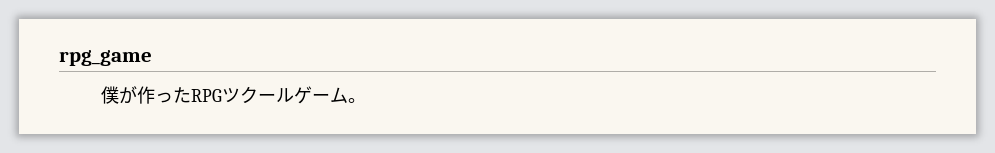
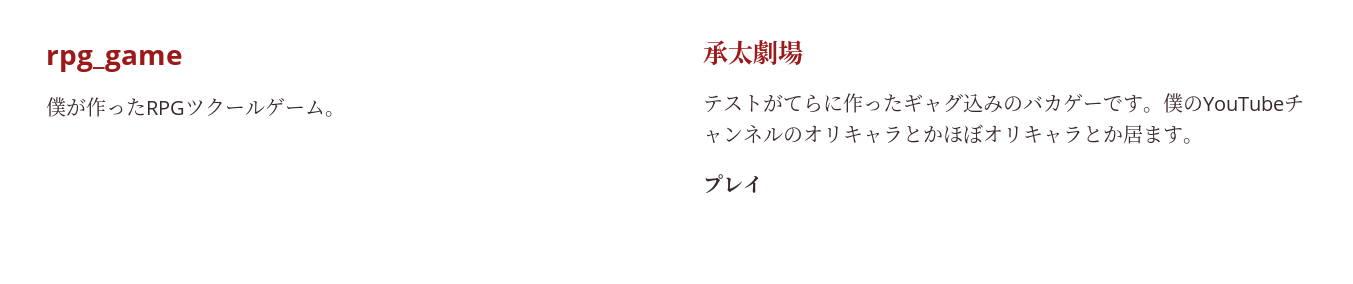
+ 承太劇場
+ テストがてらに作ったギャグ込みのバカゲーです。僕のYouTubeチャンネルのオリキャラとかほぼオリキャラとか居ます。
+ プレイ

